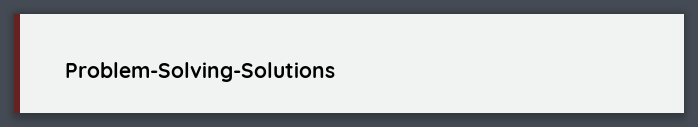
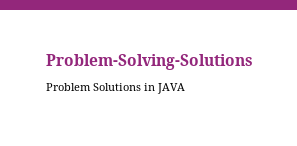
+ Problem Solutions in JAVA

